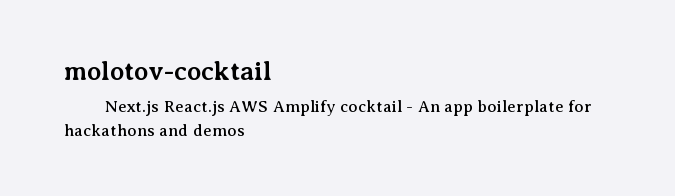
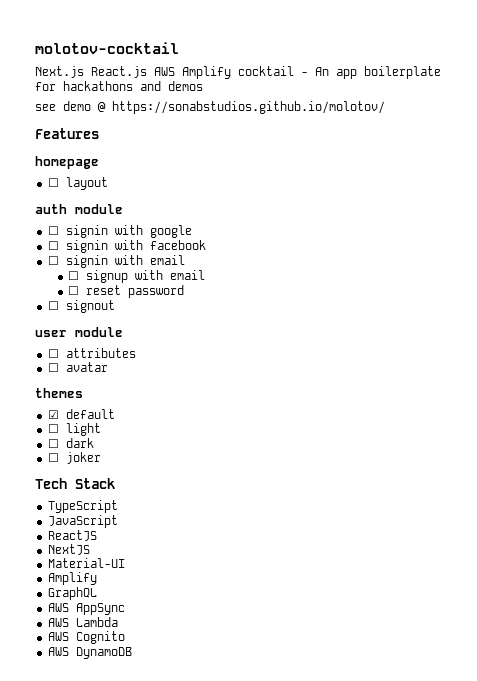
+ see demo @ https://sonabstudios.github.io/molotov/
+ Features
+ homepage
+ ☐ layout
+ auth module
+ ☐ signin with google
+ ☐ signin with facebook
+ ☐ signin with email
+ ☐ signup with email
+ ☐ reset password
+ ☐ signout
+ user module
+ ☐ attributes
+ ☐ avatar
+ themes
+ ☑ default
+ ☐ light
+ ☐ dark
+ ☐ joker
+ Tech Stack
+ TypeScript
+ JavaScript
+ ReactJS
+ NextJS
+ Material-UI
+ Amplify
+ GraphQL
+ AWS AppSync
+ AWS Lambda
+ AWS Cognito
+ AWS DynamoDB

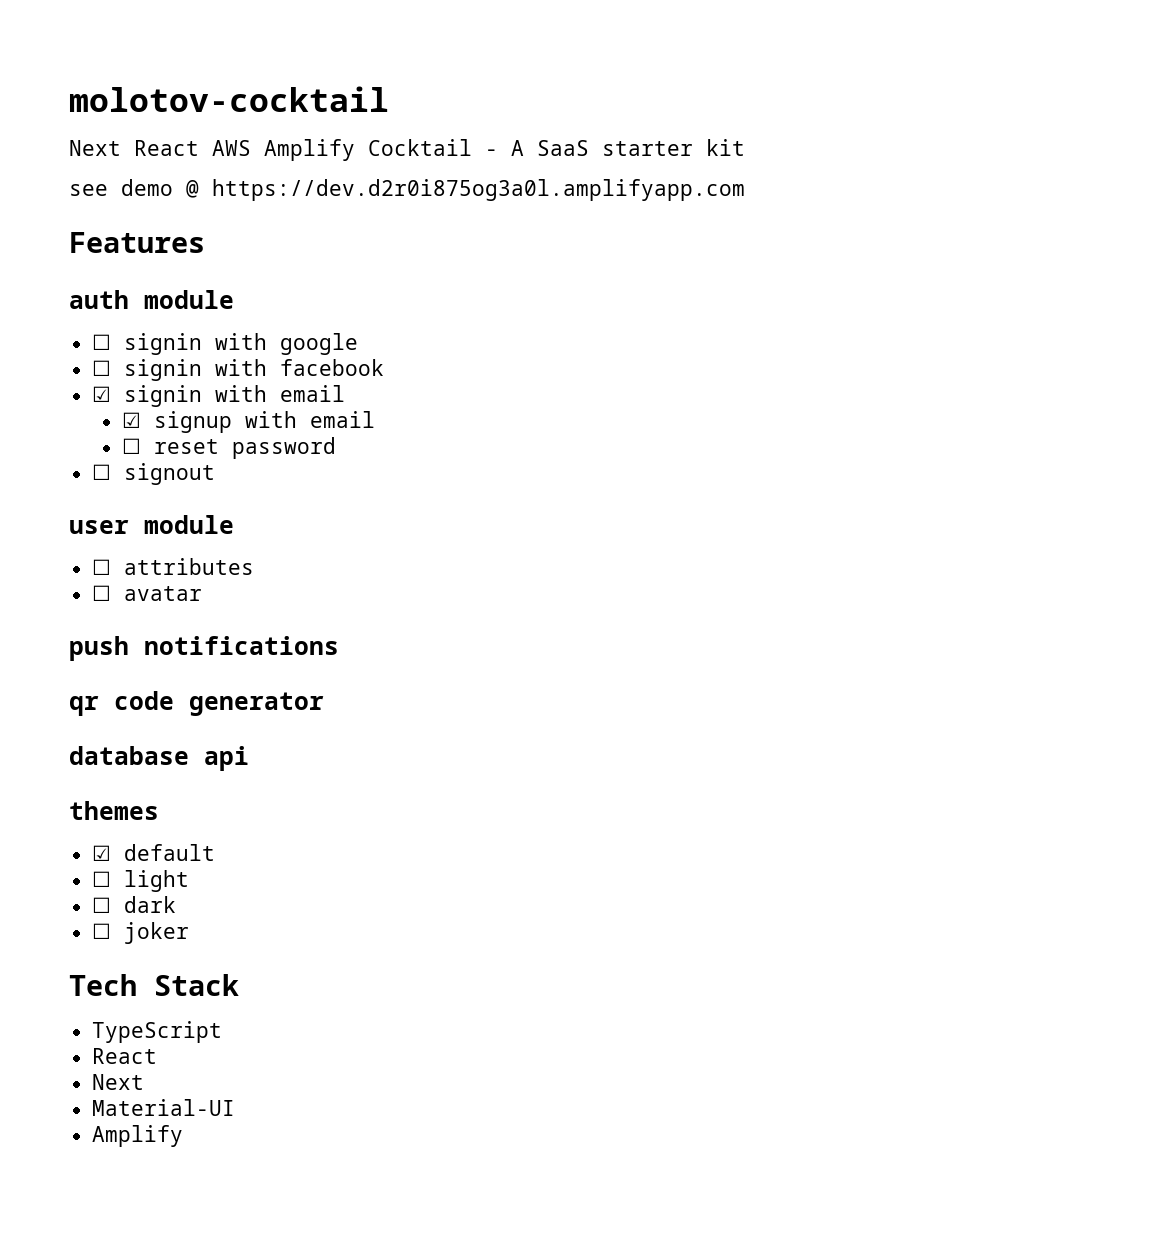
- Next.js React.js AWS Amplify cocktail - An app boilerplate for hackathons and demos
+ Next React AWS Amplify Cocktail - A SaaS starter kit
- see demo @ https://sonabstudios.github.io/molotov/
+ see demo @ https://dev.d2r0i875og3a0l.amplifyapp.com
- homepage
- ☐ layout
- ☐ signin with email
+ ☑ signin with email
- ☐ signup with email
+ ☑ signup with email
+ push notifications
+ qr code generator
+ database api
  TypeScript
- JavaScript
- ReactJS
- NextJS
+ React
+ Next
- GraphQL
- AWS AppSync
- AWS Lambda
- AWS Cognito
- AWS DynamoDB

